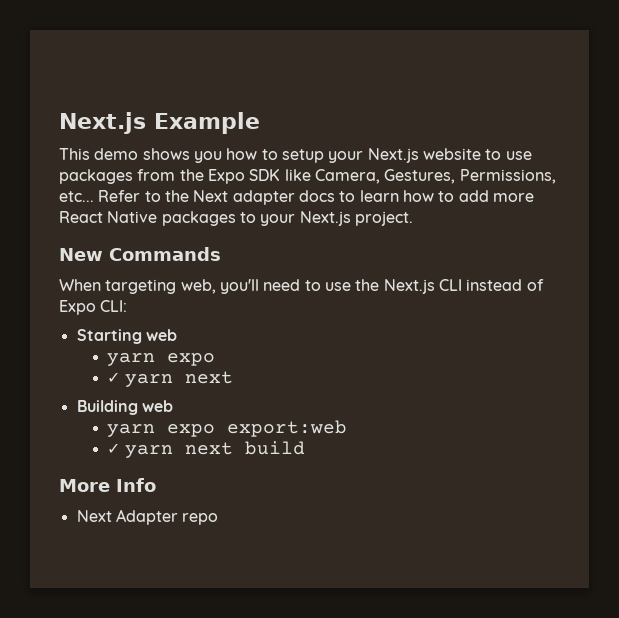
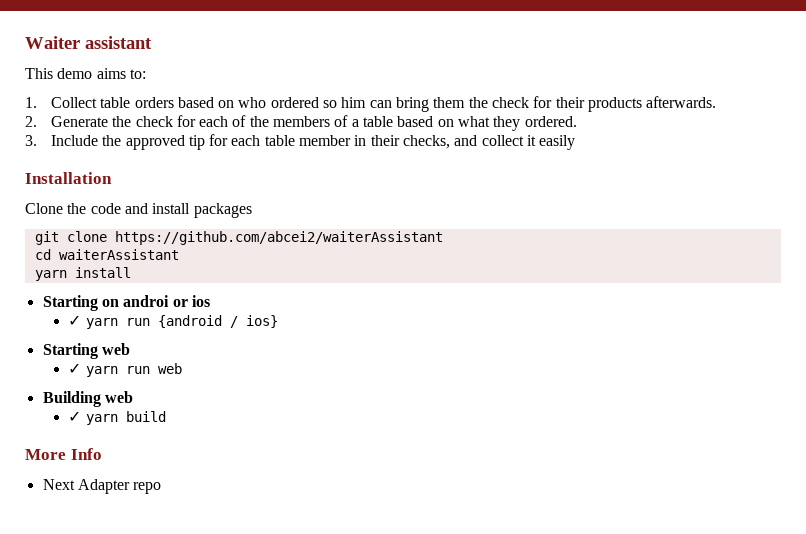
- Next.js Example
+ Waiter assistant
- This demo shows you how to setup your Next.js website to use packages from the Expo SDK like Camera, Gestures, Permissions, etc... Refer to the Next adapter docs to learn how to add more React Native packages to your Next.js project.
- New Commands
- When targeting web, you'll need to use the Next.js CLI instead of Expo CLI:
+ This demo aims to:
+ 1. Collect table orders based on who ordered so him can bring them the check for their products afterwards.
+ 2. Generate the check for each of the members of a table based on what they ordered.
+ 3. Include the approved tip for each table member in their checks, and collect it easily
+ Installation
+ Clone the code and install packages
+ git clone https://github.com/abcei2/waiterAssistant
+ cd waiterAssistant
+ yarn install
+ Starting on androi or ios
+ ✓ yarn run {android / ios}
  Starting web
- yarn expo
- ✓ yarn next
+ ✓ yarn run web
- yarn expo export:web
- ✓ yarn next build
+ ✓ yarn build

